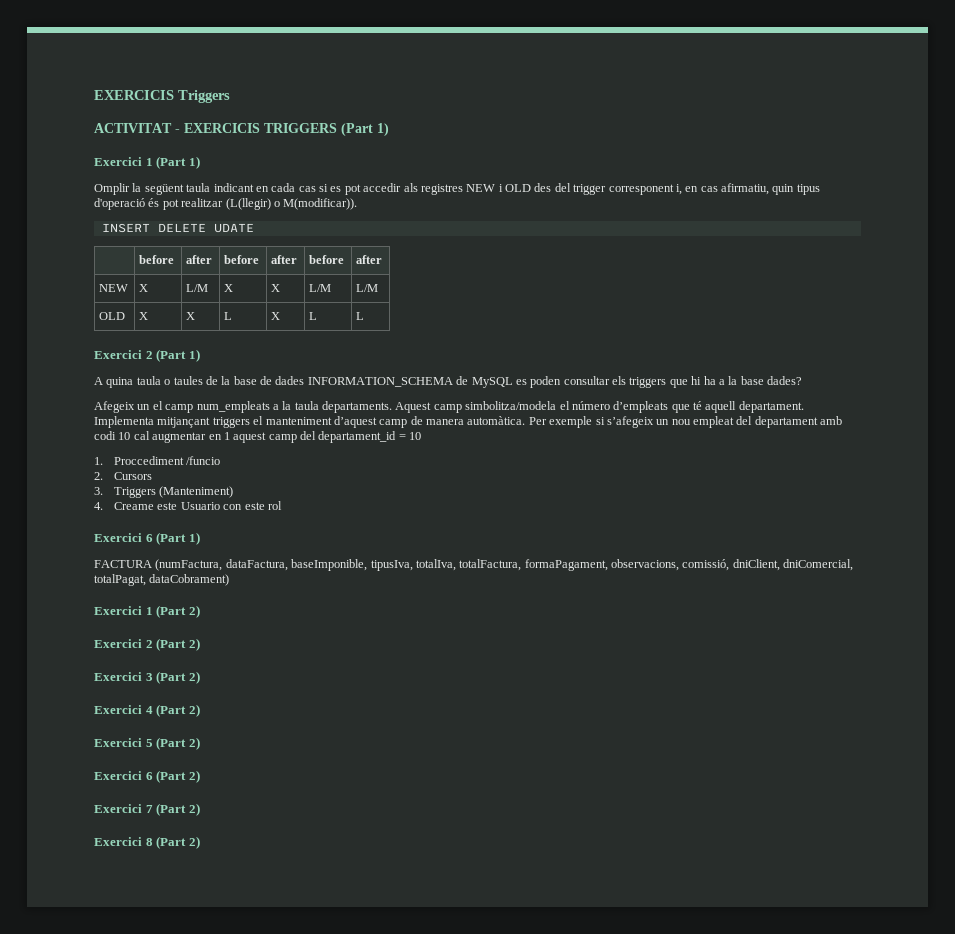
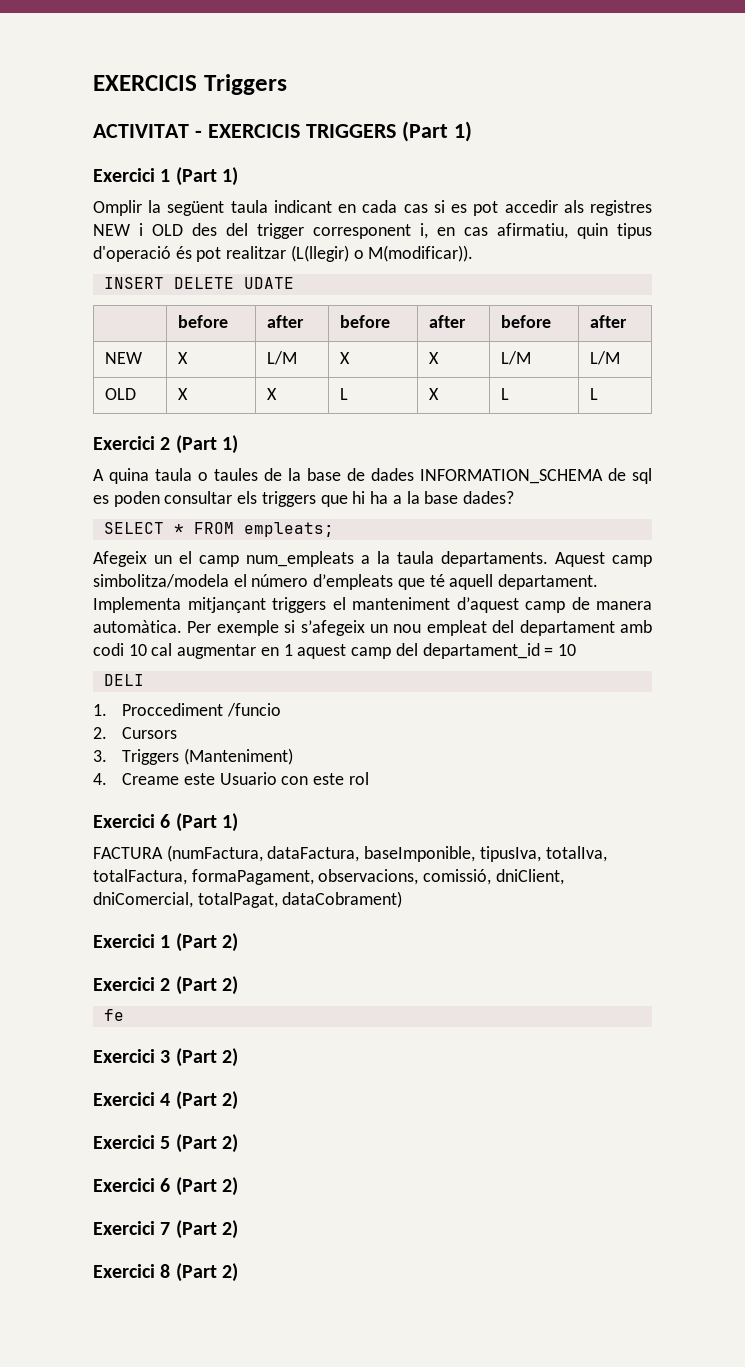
- A quina taula o taules de la base de dades INFORMATION_SCHEMA de MySQL es poden consultar els triggers que hi ha a la base dades?
+ A quina taula o taules de la base de dades INFORMATION_SCHEMA de sql es poden consultar els triggers que hi ha a la base dades?
+ SELECT * FROM empleats;
+ DELI
+ fe

